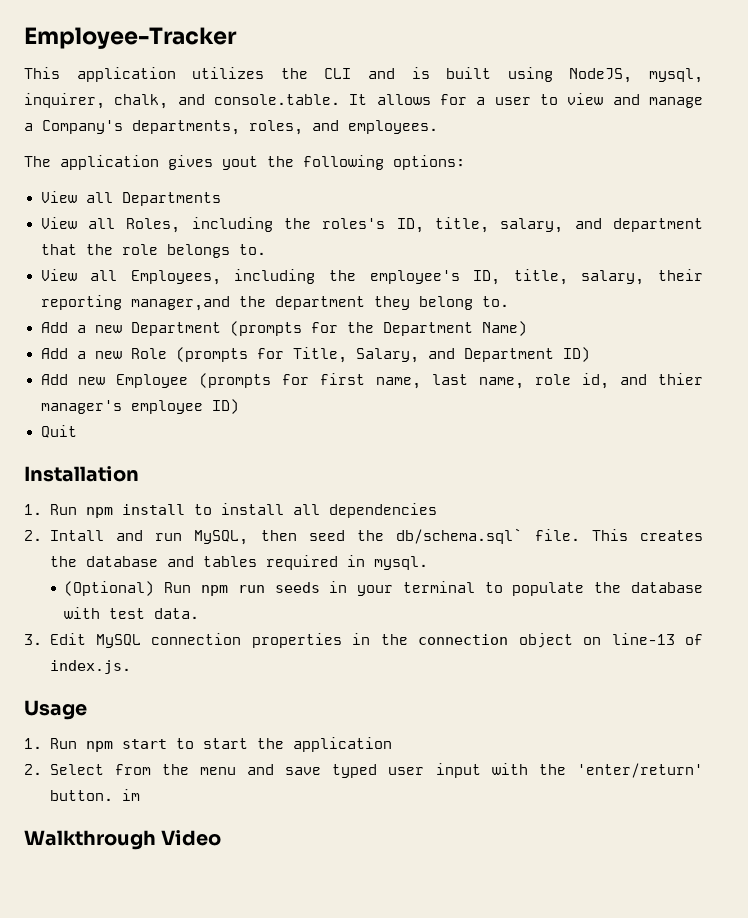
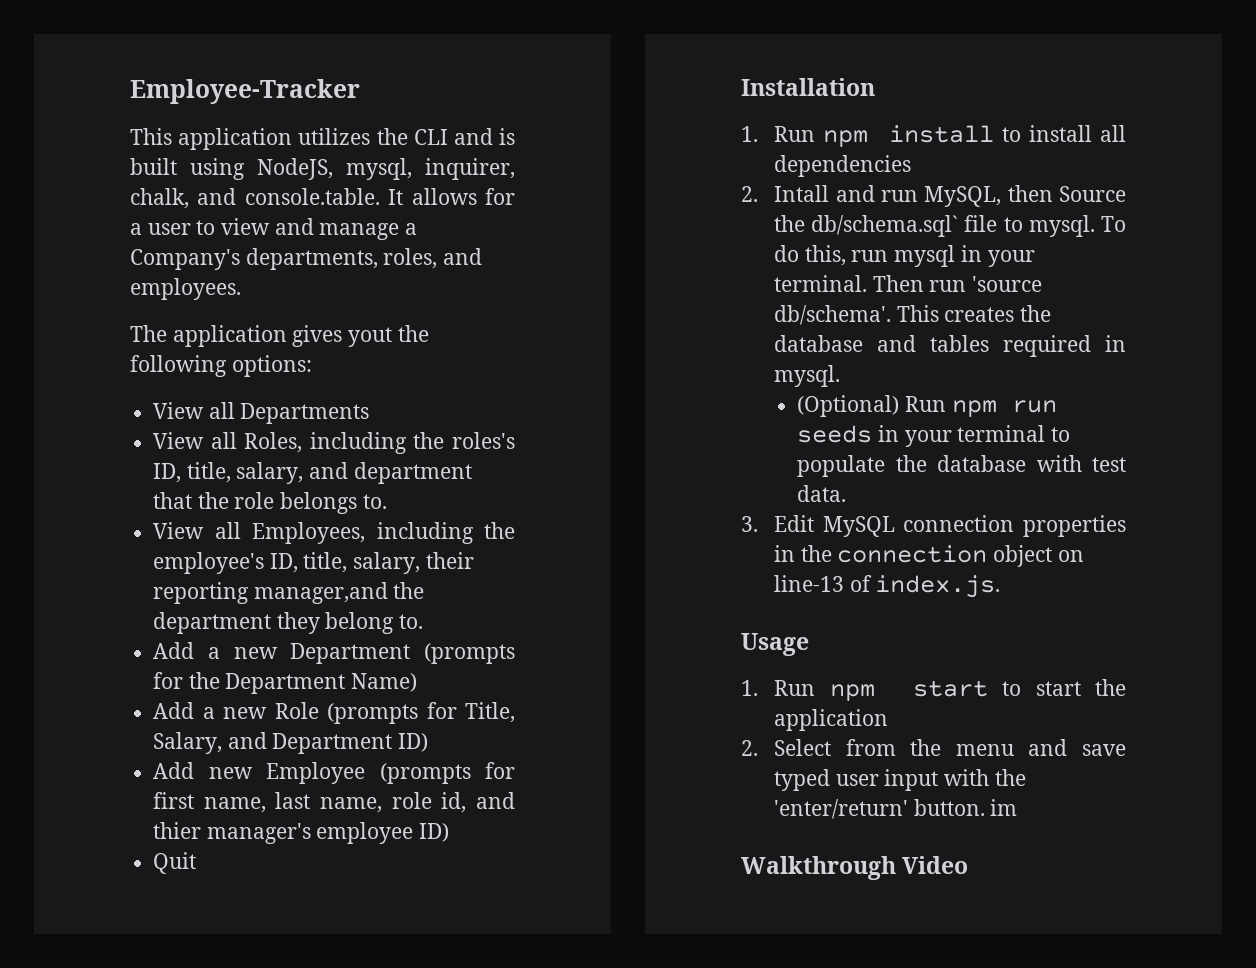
- 2. Intall and run MySQL, then seed the db/schema.sql` file.
+ 2. Intall and run MySQL, then Source the db/schema.sql` file to mysql. To do this, run mysql in your terminal. Then run 'source db/schema'.

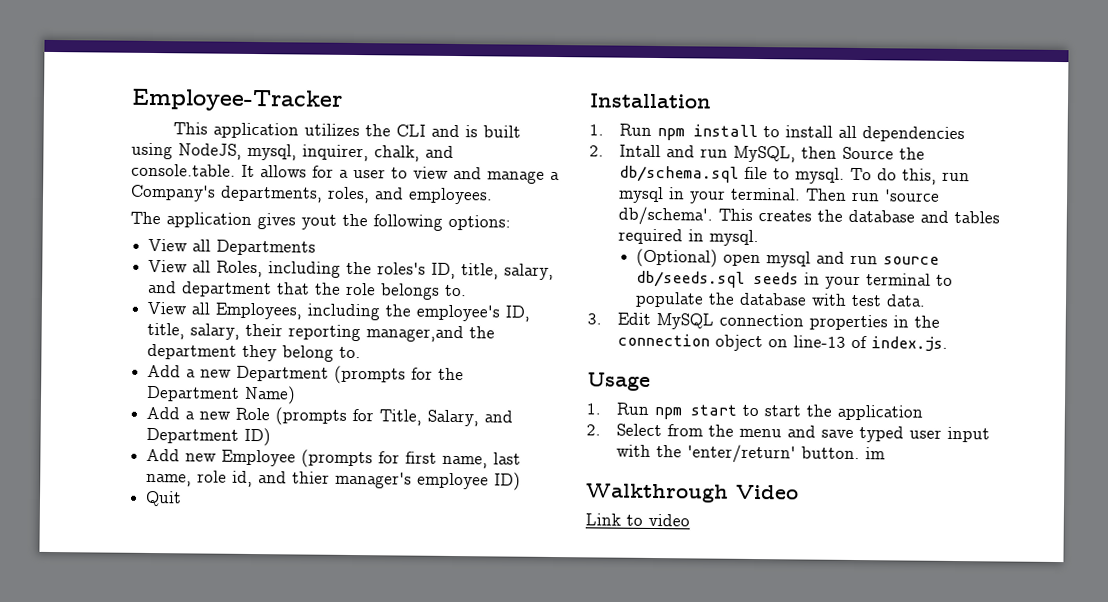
- 2. Intall and run MySQL, then Source the db/schema.sql` file to mysql.
+ 2. Intall and run MySQL, then Source the db/schema.sql file to mysql.
- (Optional) Run npm run seeds in your terminal to populate the database with test data.
+ (Optional) open mysql and run source db/seeds.sql seeds in your terminal to populate the database with test data.
+ Link to video

